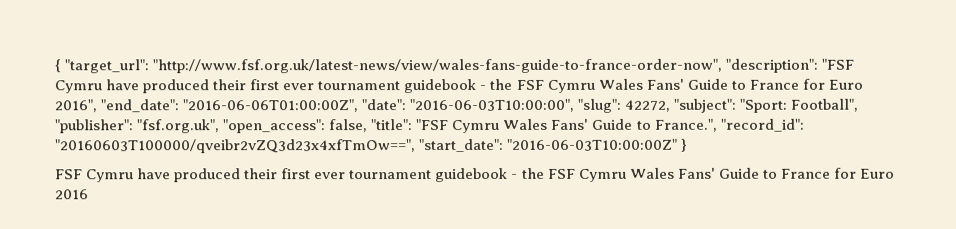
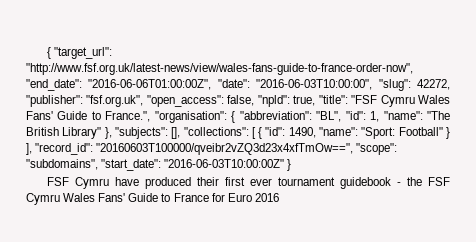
- { "target_url": "http://www.fsf.org.uk/latest-news/view/wales-fans-guide-to-france-order-now", "description": "FSF Cymru have produced their first ever tournament guidebook - the FSF Cymru Wales Fans' Guide to France for Euro 2016", "end_date": "2016-06-06T01:00:00Z", "date": "2016-06-03T10:00:00", "slug": 42272, "subject": "Sport: Football", "publisher": "fsf.org.uk", "open_access": false, "title": "FSF Cymru Wales Fans' Guide to France.", "record_id": "20160603T100000/qveibr2vZQ3d23x4xfTmOw==", "start_date": "2016-06-03T10:00:00Z" }
+ { "target_url": "http://www.fsf.org.uk/latest-news/view/wales-fans-guide-to-france-order-now", "end_date": "2016-06-06T01:00:00Z", "date": "2016-06-03T10:00:00", "slug": 42272, "publisher": "fsf.org.uk", "open_access": false, "npld": true, "title": "FSF Cymru Wales Fans' Guide to France.", "organisation": { "abbreviation": "BL", "id": 1, "name": "The British Library" }, "subjects": [], "collections": [ { "id": 1490, "name": "Sport: Football" } ], "record_id": "20160603T100000/qveibr2vZQ3d23x4xfTmOw==", "scope": "subdomains", "start_date": "2016-06-03T10:00:00Z" }

